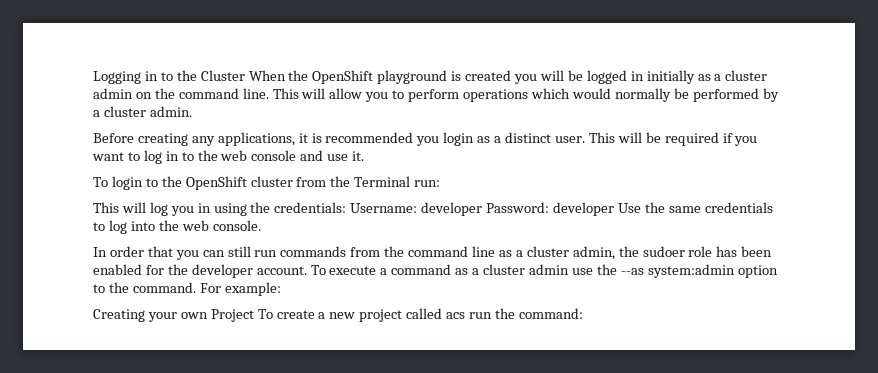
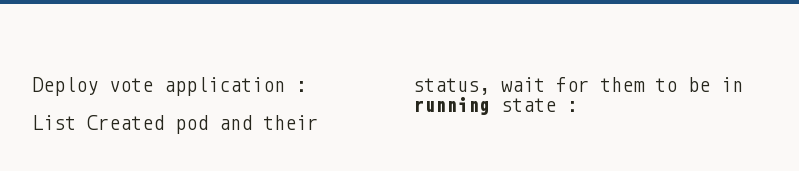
- Logging in to the Cluster When the OpenShift playground is created you will be logged in initially as a cluster admin on the command line. This will allow you to perform operations which would normally be performed by a cluster admin.
- Before creating any applications, it is recommended you login as a distinct user. This will be required if you want to log in to the web console and use it.
- To login to the OpenShift cluster from the Terminal run:
- This will log you in using the credentials: Username: developer Password: developer Use the same credentials to log into the web console.
- In order that you can still run commands from the command line as a cluster admin, the sudoer role has been enabled for the developer account. To execute a command as a cluster admin use the --as system:admin option to the command. For example:
- Creating your own Project To create a new project called acs run the command:
+ Deploy vote application :
+ List Created pod and their status, wait for them to be in running state :

